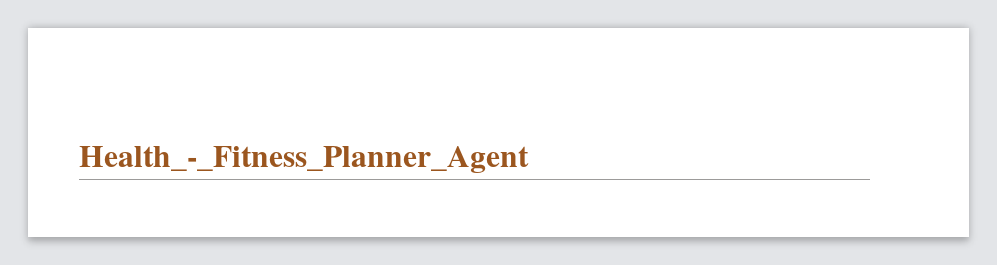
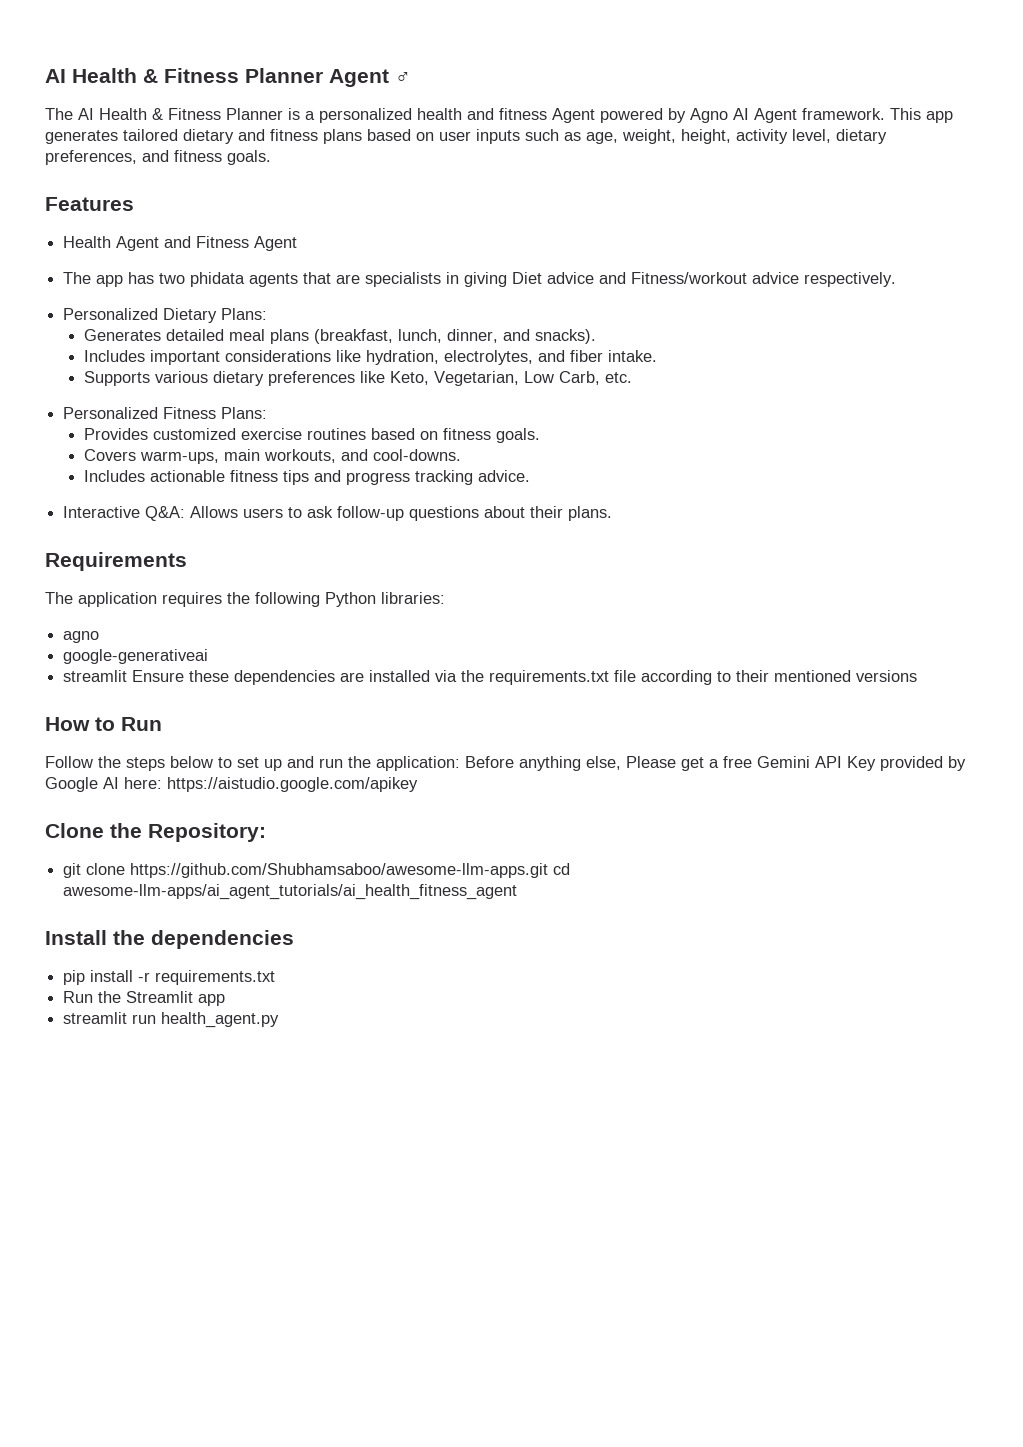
- Health_-_Fitness_Planner_Agent
+ AI Health & Fitness Planner Agent ♂
+ The AI Health & Fitness Planner is a personalized health and fitness Agent powered by Agno AI Agent framework. This app generates tailored dietary and fitness plans based on user inputs such as age, weight, height, activity level, dietary preferences, and fitness goals.
+ Features
+ Health Agent and Fitness Agent
+ The app has two phidata agents that are specialists in giving Diet advice and Fitness/workout advice respectively.
+ Personalized Dietary Plans:
+ Generates detailed meal plans (breakfast, lunch, dinner, and snacks).
+ Includes important considerations like hydration, electrolytes, and fiber intake.
+ Supports various dietary preferences like Keto, Vegetarian, Low Carb, etc.
+ Personalized Fitness Plans:
+ Provides customized exercise routines based on fitness goals.
+ Covers warm-ups, main workouts, and cool-downs.
+ Includes actionable fitness tips and progress tracking advice.
+ Interactive Q&A: Allows users to ask follow-up questions about their plans.
+ Requirements
+ The application requires the following Python libraries:
+ agno
+ google-generativeai
+ streamlit Ensure these dependencies are installed via the requirements.txt file according to their mentioned versions
+ How to Run
+ Follow the steps below to set up and run the application: Before anything else, Please get a free Gemini API Key provided by Google AI here: https://aistudio.google.com/apikey
+ Clone the Repository:
+ git clone https://github.com/Shubhamsaboo/awesome-llm-apps.git cd awesome-llm-apps/ai_agent_tutorials/ai_health_fitness_agent
+ Install the dependencies
+ pip install -r requirements.txt
+ Run the Streamlit app
+ streamlit run health_agent.py

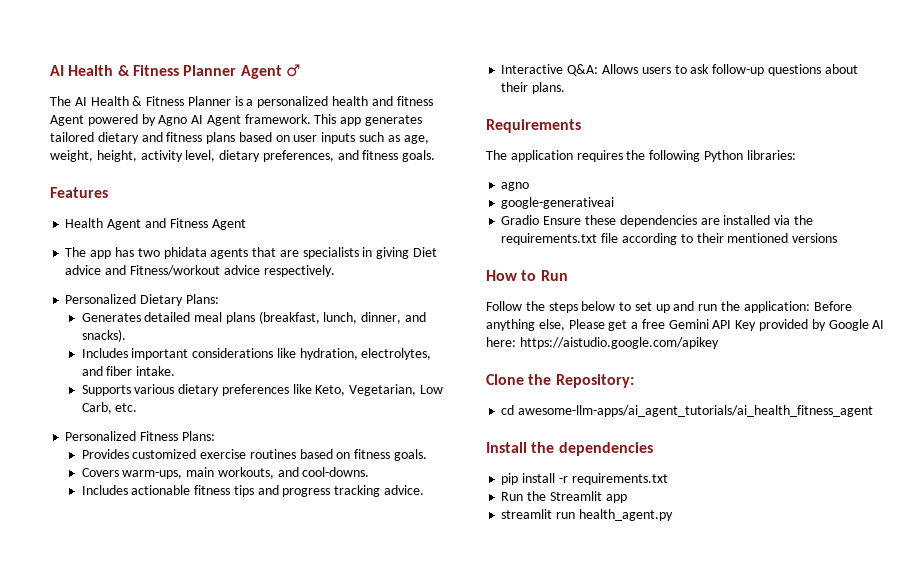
- streamlit Ensure these dependencies are installed via the requirements.txt file according to their mentioned versions
+ Gradio Ensure these dependencies are installed via the requirements.txt file according to their mentioned versions
- git clone https://github.com/Shubhamsaboo/awesome-llm-apps.git cd awesome-llm-apps/ai_agent_tutorials/ai_health_fitness_agent
+ cd awesome-llm-apps/ai_agent_tutorials/ai_health_fitness_agent

